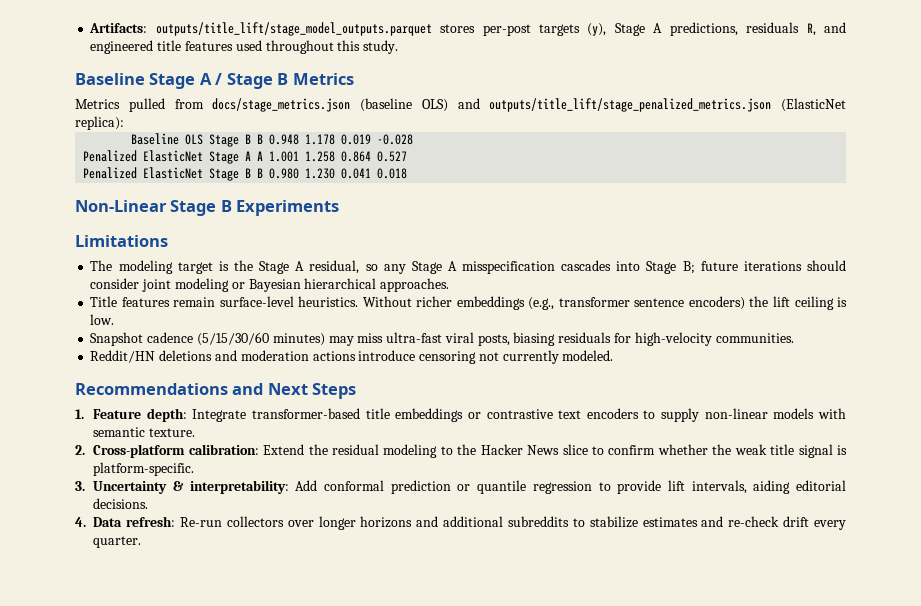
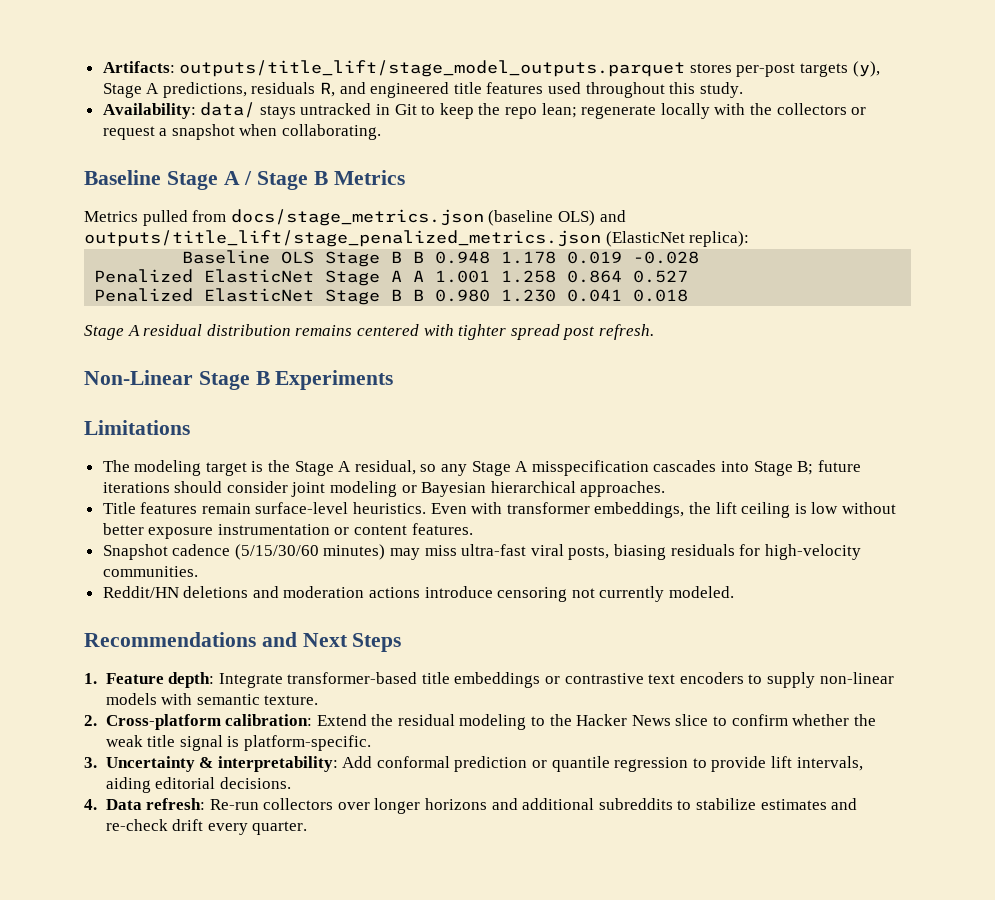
+ Availability: data/ stays untracked in Git to keep the repo lean; regenerate locally with the collectors or request a snapshot when collaborating.
+ Stage A residual distribution remains centered with tighter spread post refresh.
- Without richer embeddings (e.g., transformer sentence encoders) the lift ceiling is low.
+ Even with transformer embeddings, the lift ceiling is low without better exposure instrumentation or content features.

